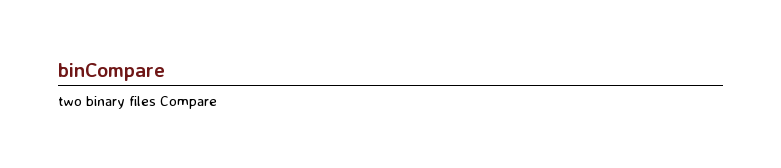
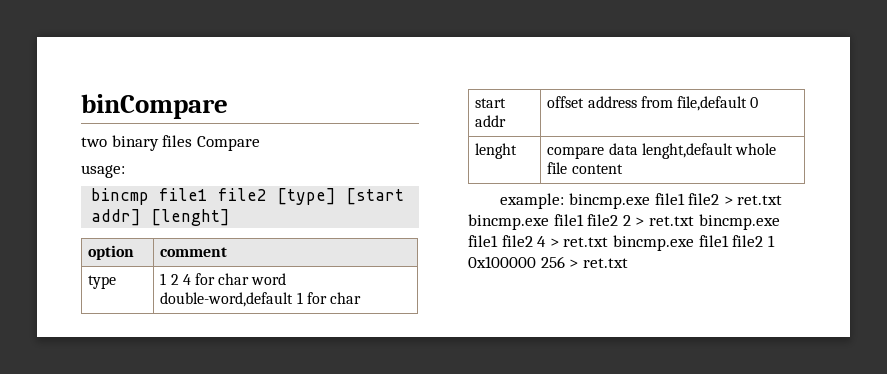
+ usage:
+ bincmp file1 file2 [type] [start addr] [lenght]
+ option | comment
+ type | 1 2 4 for char word double-word,default 1 for char
+ start addr | offset address from file,default 0
+ lenght | compare data lenght,default whole file content
+ example: bincmp.exe file1 file2 > ret.txt bincmp.exe file1 file2 2 > ret.txt bincmp.exe file1 file2 4 > ret.txt bincmp.exe file1 file2 1 0x100000 256 > ret.txt

